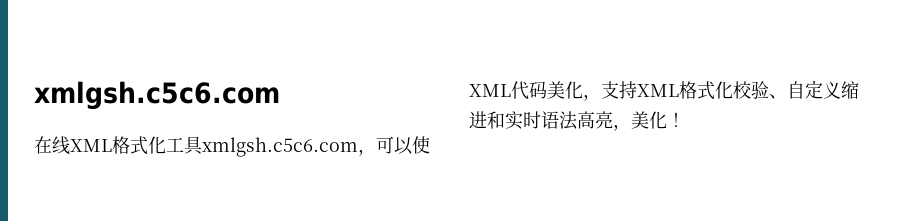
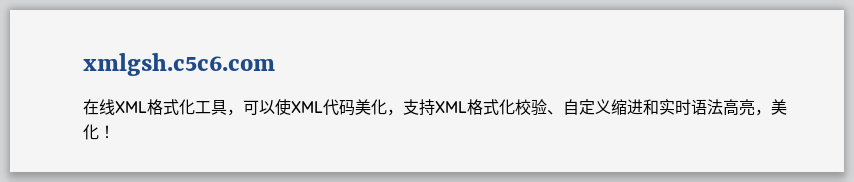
- 在线XML格式化工具xmlgsh.c5c6.com，可以使XML代码美化，支持XML格式化校验、自定义缩进和实时语法高亮，美化！
+ 在线XML格式化工具，可以使XML代码美化，支持XML格式化校验、自定义缩进和实时语法高亮，美化！

